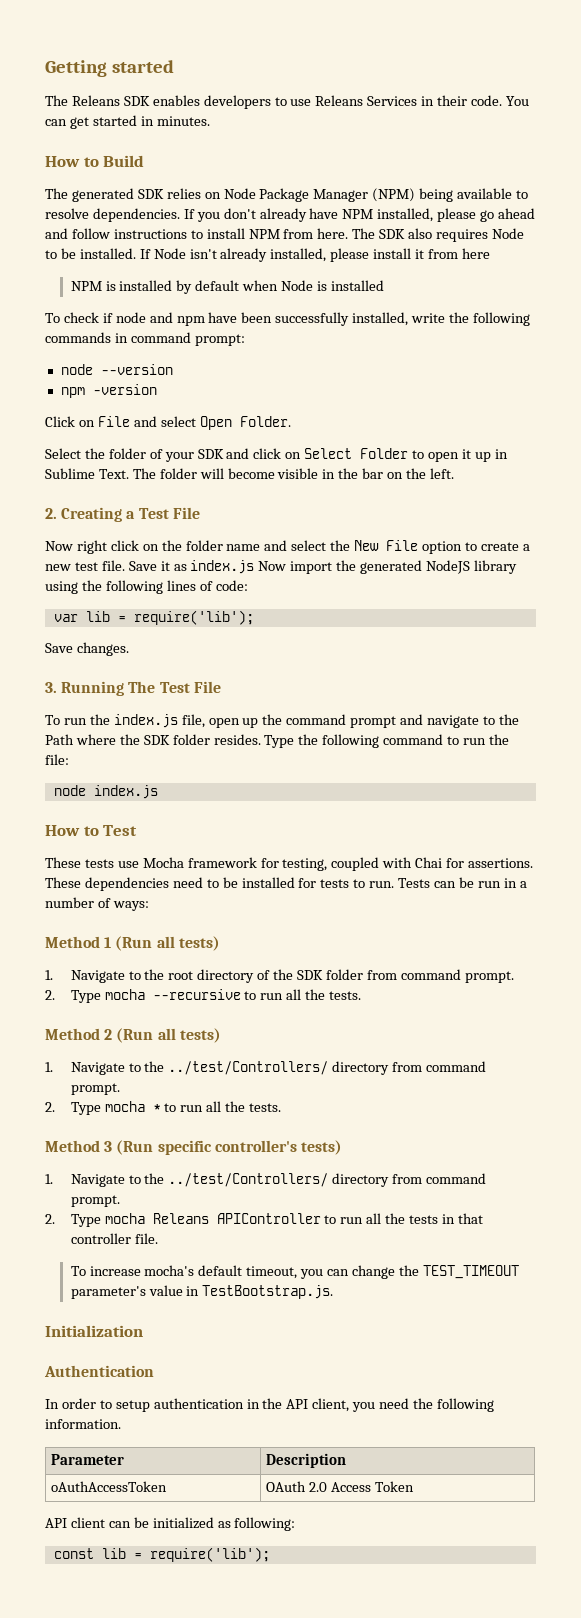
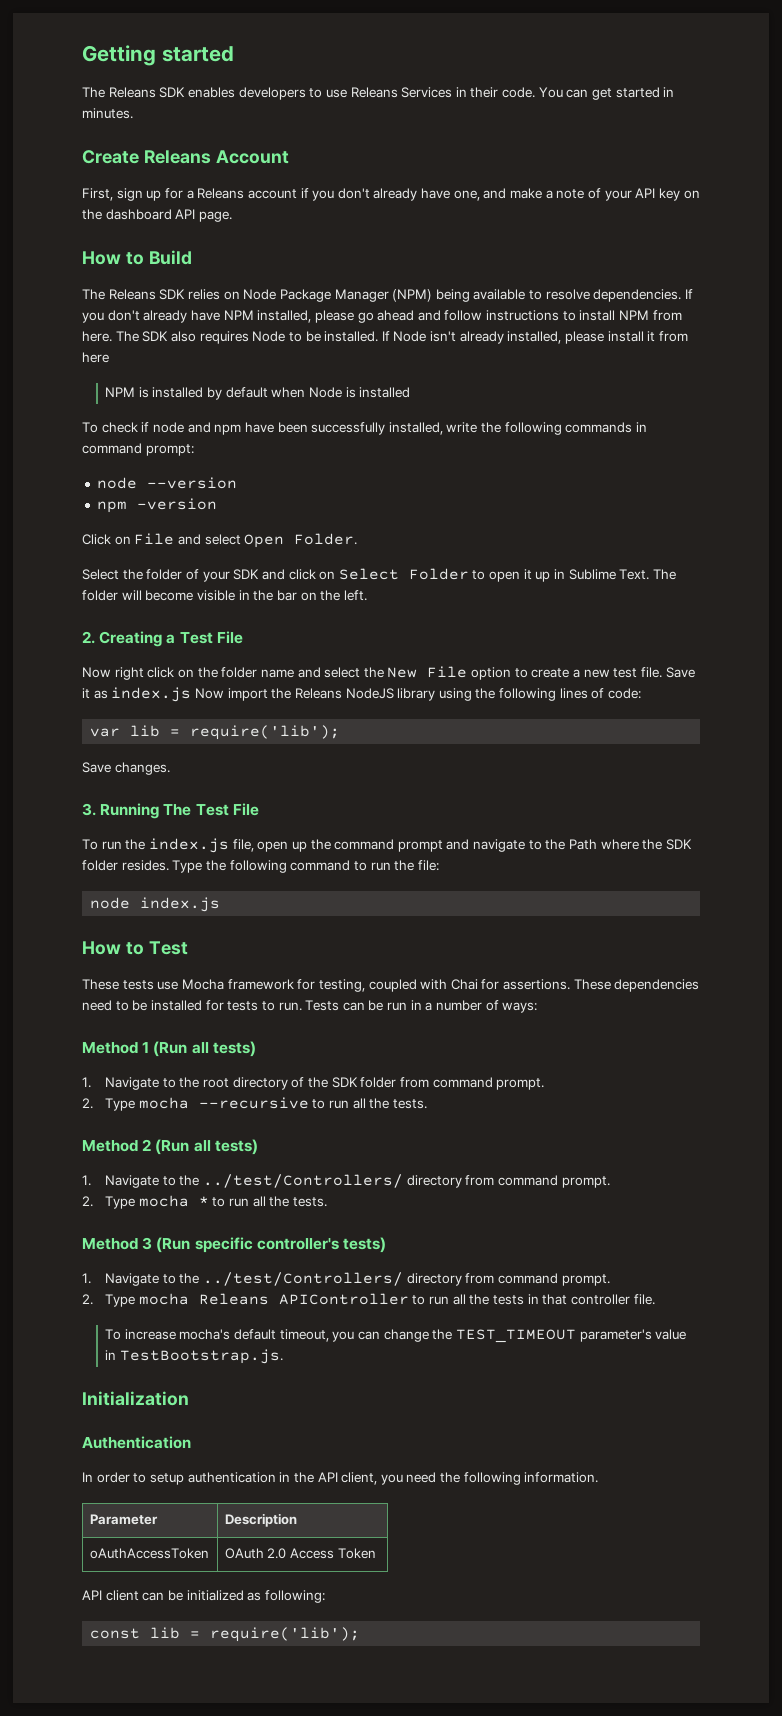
+ Create Releans Account
+ First, sign up for a Releans account if you don't already have one, and make a note of your API key on the dashboard API page.
- The generated SDK relies on Node Package Manager (NPM) being available to resolve dependencies.
+ The Releans SDK relies on Node Package Manager (NPM) being available to resolve dependencies.
- Save it as index.js Now import the generated NodeJS library using the following lines of code:
+ Save it as index.js Now import the Releans NodeJS library using the following lines of code:

